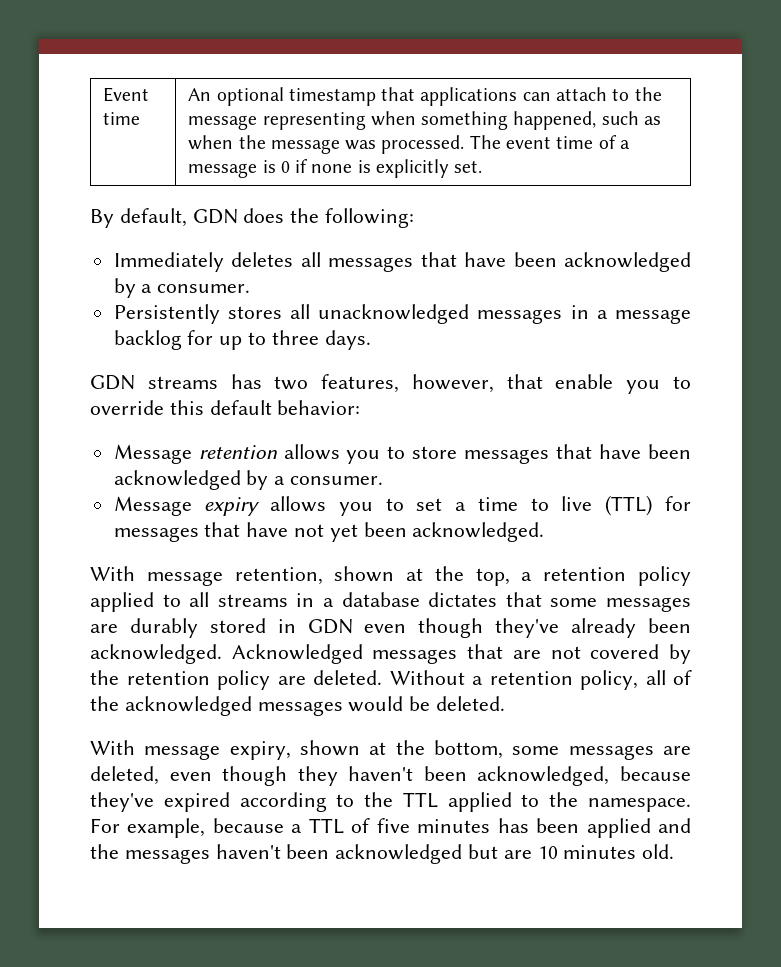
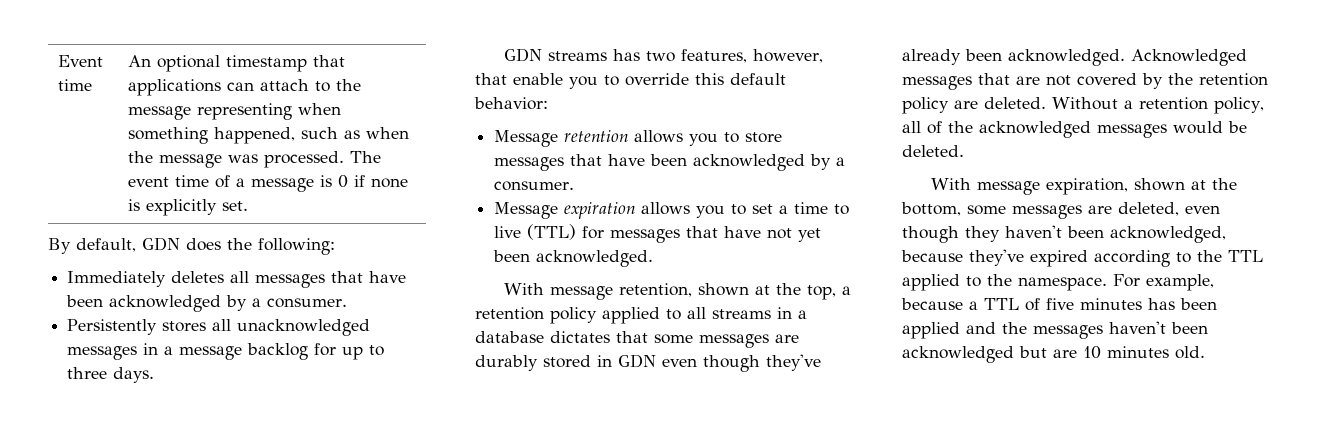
- Message expiry allows you to set a time to live (TTL) for messages that have not yet been acknowledged.
+ Message expiration allows you to set a time to live (TTL) for messages that have not yet been acknowledged.
- With message expiry, shown at the bottom, some messages are deleted, even though they haven't been acknowledged, because they've expired according to the TTL applied to the namespace.
+ With message expiration, shown at the bottom, some messages are deleted, even though they haven't been acknowledged, because they've expired according to the TTL applied to the namespace.

